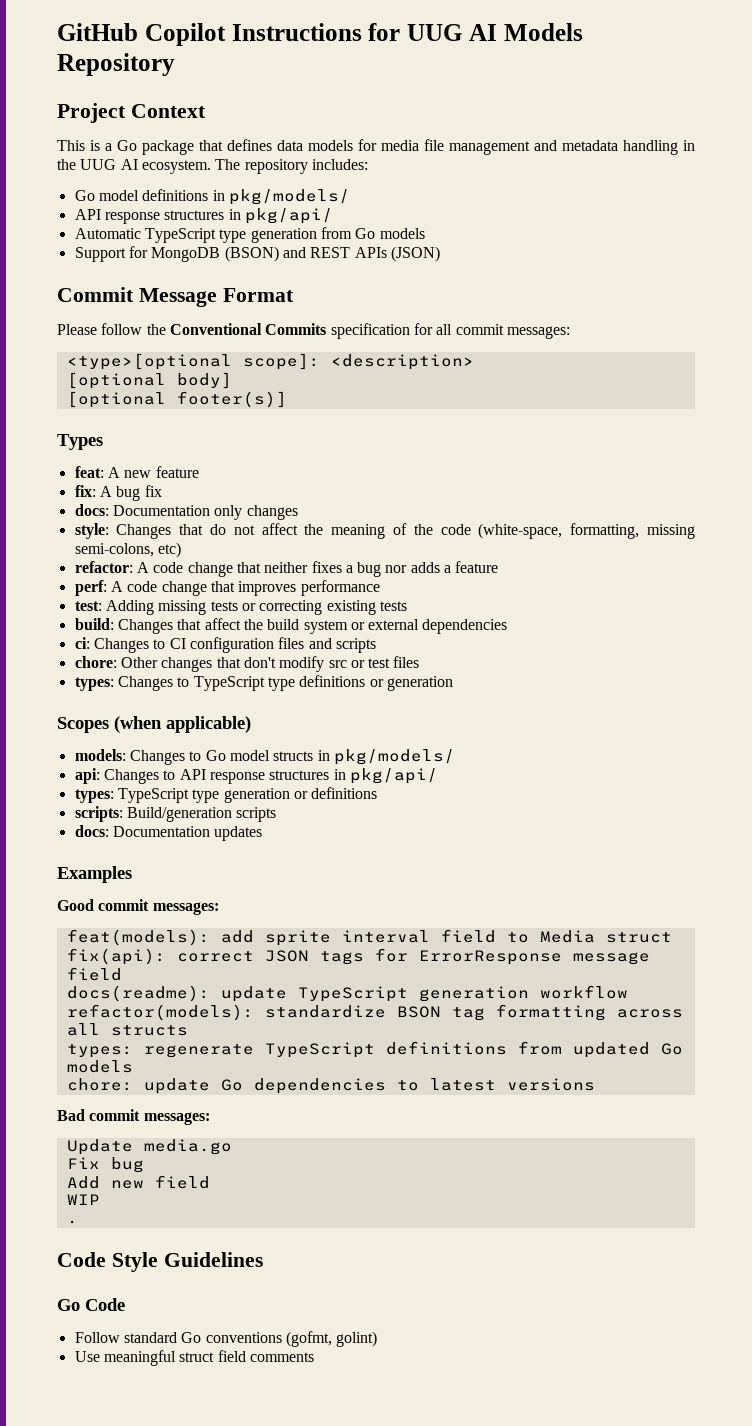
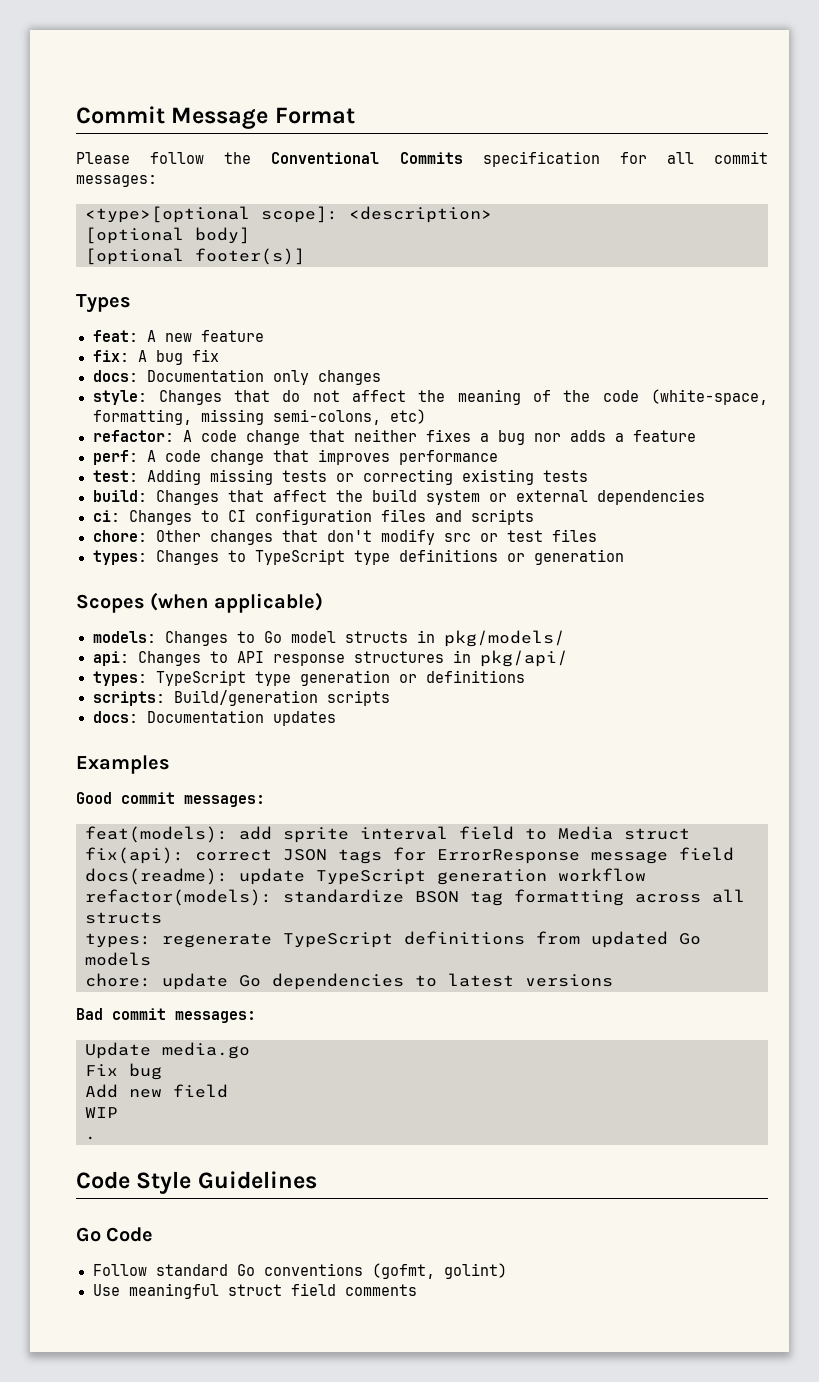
- GitHub Copilot Instructions for UUG AI Models Repository
- Project Context
- This is a Go package that defines data models for media file management and metadata handling in the UUG AI ecosystem. The repository includes:
- Go model definitions in pkg/models/
- API response structures in pkg/api/
- Automatic TypeScript type generation from Go models
- Support for MongoDB (BSON) and REST APIs (JSON)

